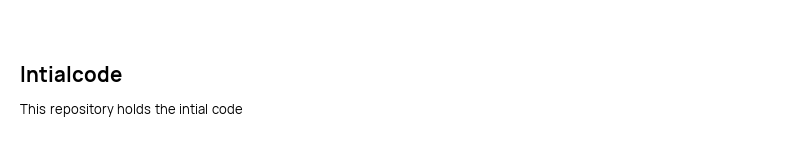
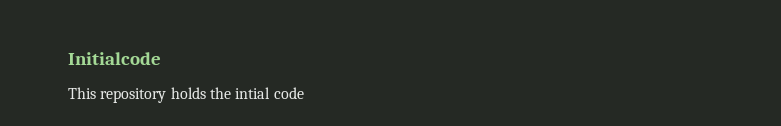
- Intialcode
+ Initialcode

